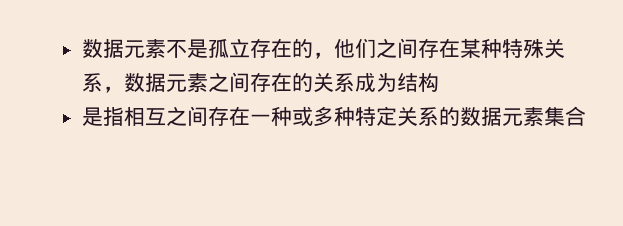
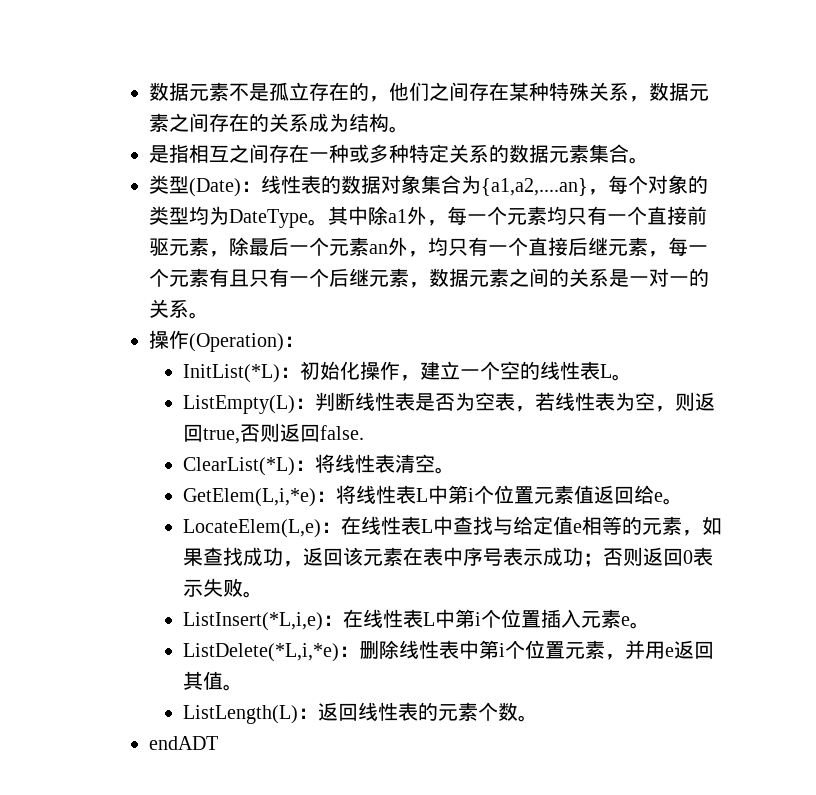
- 数据元素不是孤立存在的，他们之间存在某种特殊关系，数据元素之间存在的关系成为结构
+ 数据元素不是孤立存在的，他们之间存在某种特殊关系，数据元素之间存在的关系成为结构。
- 是指相互之间存在一种或多种特定关系的数据元素集合
+ 是指相互之间存在一种或多种特定关系的数据元素集合。
+ 类型(Date)：线性表的数据对象集合为{a1,a2,....an}，每个对象的类型均为DateType。其中除a1外，每一个元素均只有一个直接前驱元素，除最后一个元素an外，均只有一个直接后继元素，每一个元素有且只有一个后继元素，数据元素之间的关系是一对一的关系。
+ 操作(Operation)：
+ InitList(*L)：初始化操作，建立一个空的线性表L。
+ ListEmpty(L)：判断线性表是否为空表，若线性表为空，则返回true,否则返回false.
+ ClearList(*L)：将线性表清空。
+ GetElem(L,i,*e)：将线性表L中第i个位置元素值返回给e。
+ LocateElem(L,e)：在线性表L中查找与给定值e相等的元素，如果查找成功，返回该元素在表中序号表示成功；否则返回0表示失败。
+ ListInsert(*L,i,e)：在线性表L中第i个位置插入元素e。
+ ListDelete(*L,i,*e)：删除线性表中第i个位置元素，并用e返回其值。
+ ListLength(L)：返回线性表的元素个数。
+ endADT

